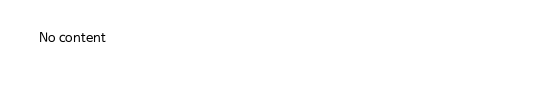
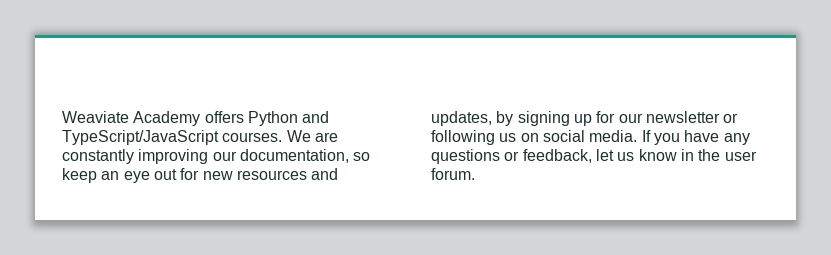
- No content
+ Weaviate Academy offers Python and TypeScript/JavaScript courses. We are constantly improving our documentation, so keep an eye out for new resources and updates, by signing up for our newsletter or following us on social media. If you have any questions or feedback, let us know in the user forum.

